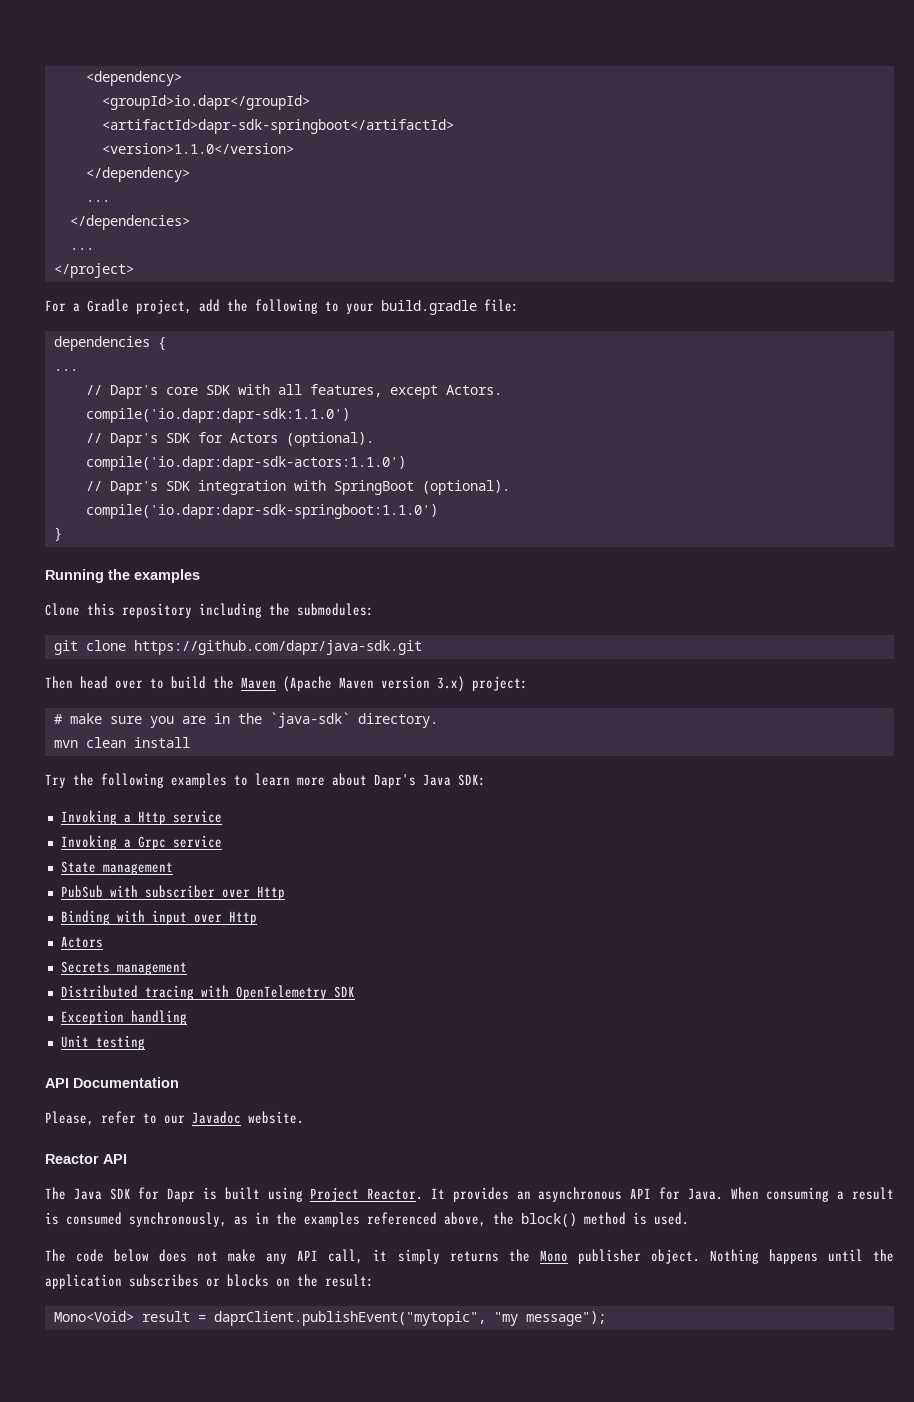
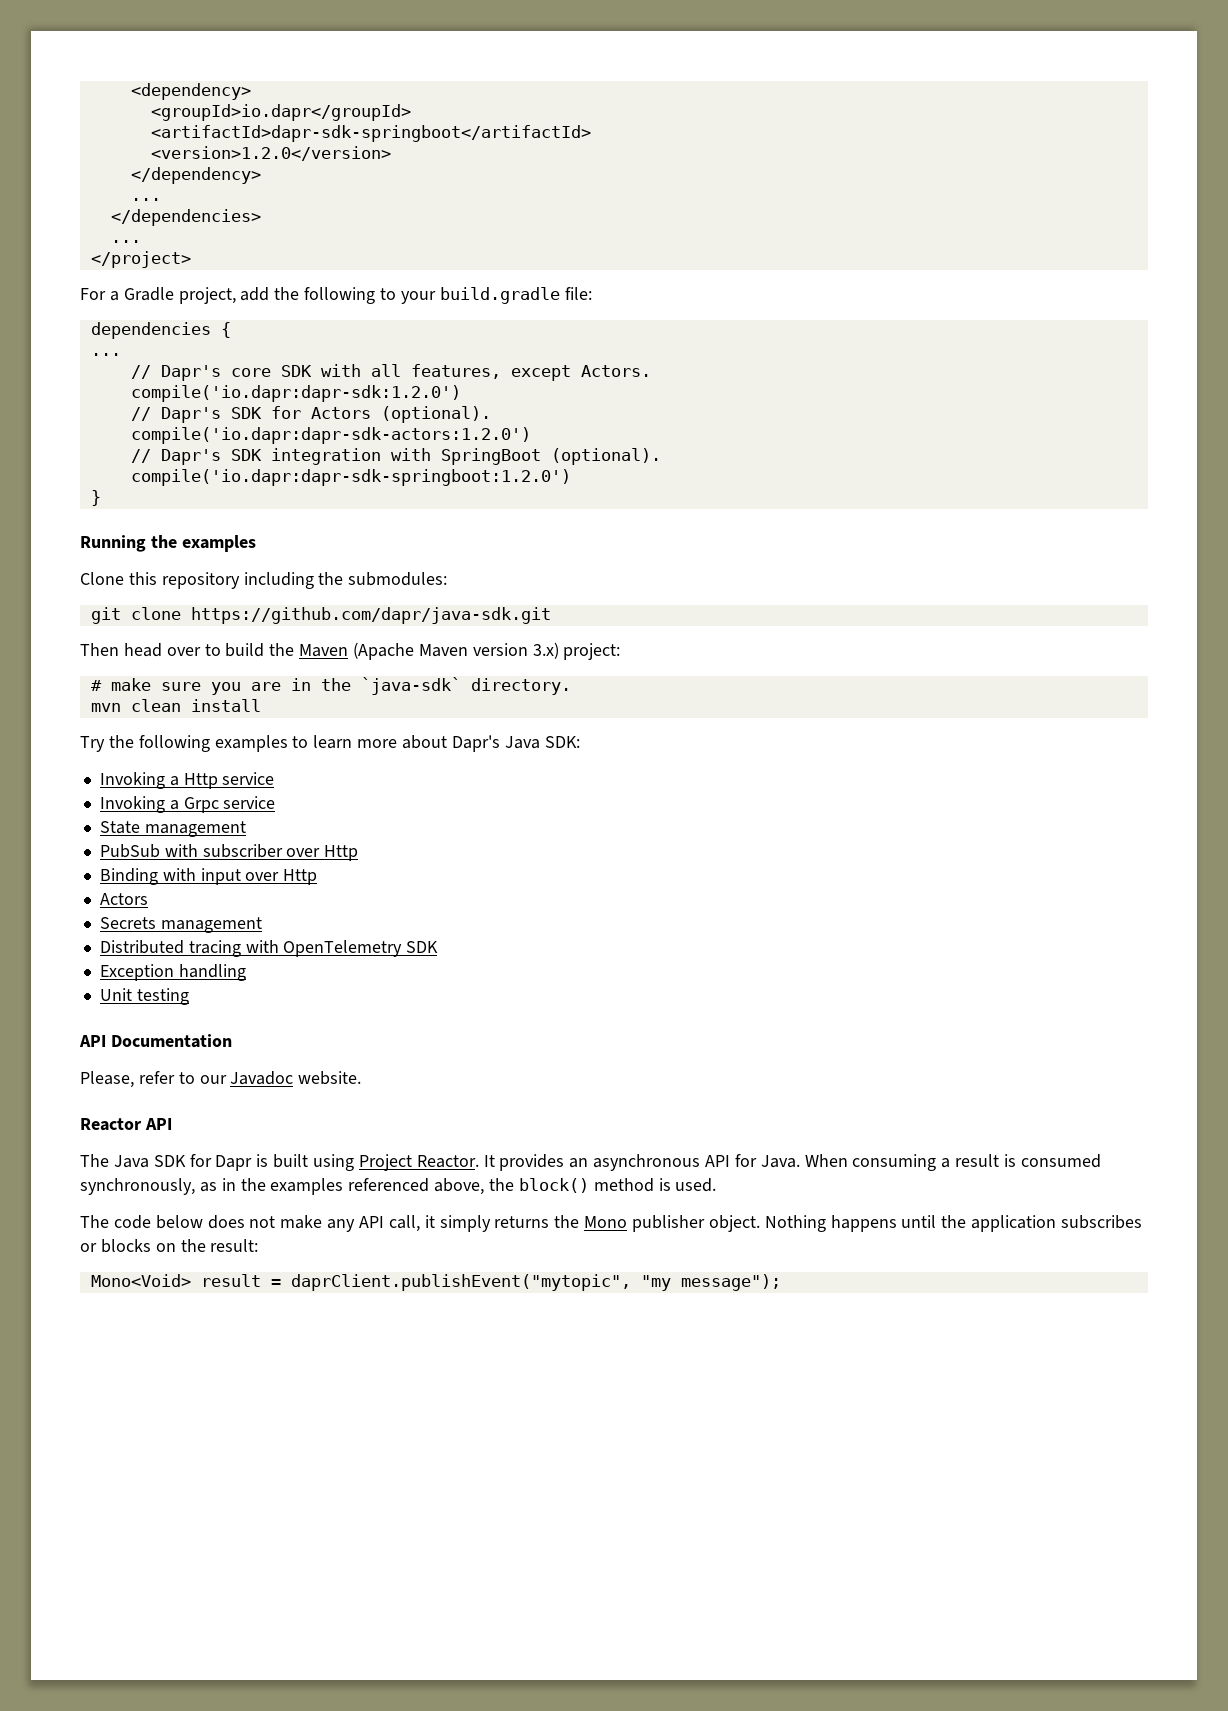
- <version>1.1.0</version>
+ <version>1.2.0</version>
- compile('io.dapr:dapr-sdk:1.1.0')
+ compile('io.dapr:dapr-sdk:1.2.0')
- compile('io.dapr:dapr-sdk-actors:1.1.0')
+ compile('io.dapr:dapr-sdk-actors:1.2.0')
- compile('io.dapr:dapr-sdk-springboot:1.1.0')
+ compile('io.dapr:dapr-sdk-springboot:1.2.0')

